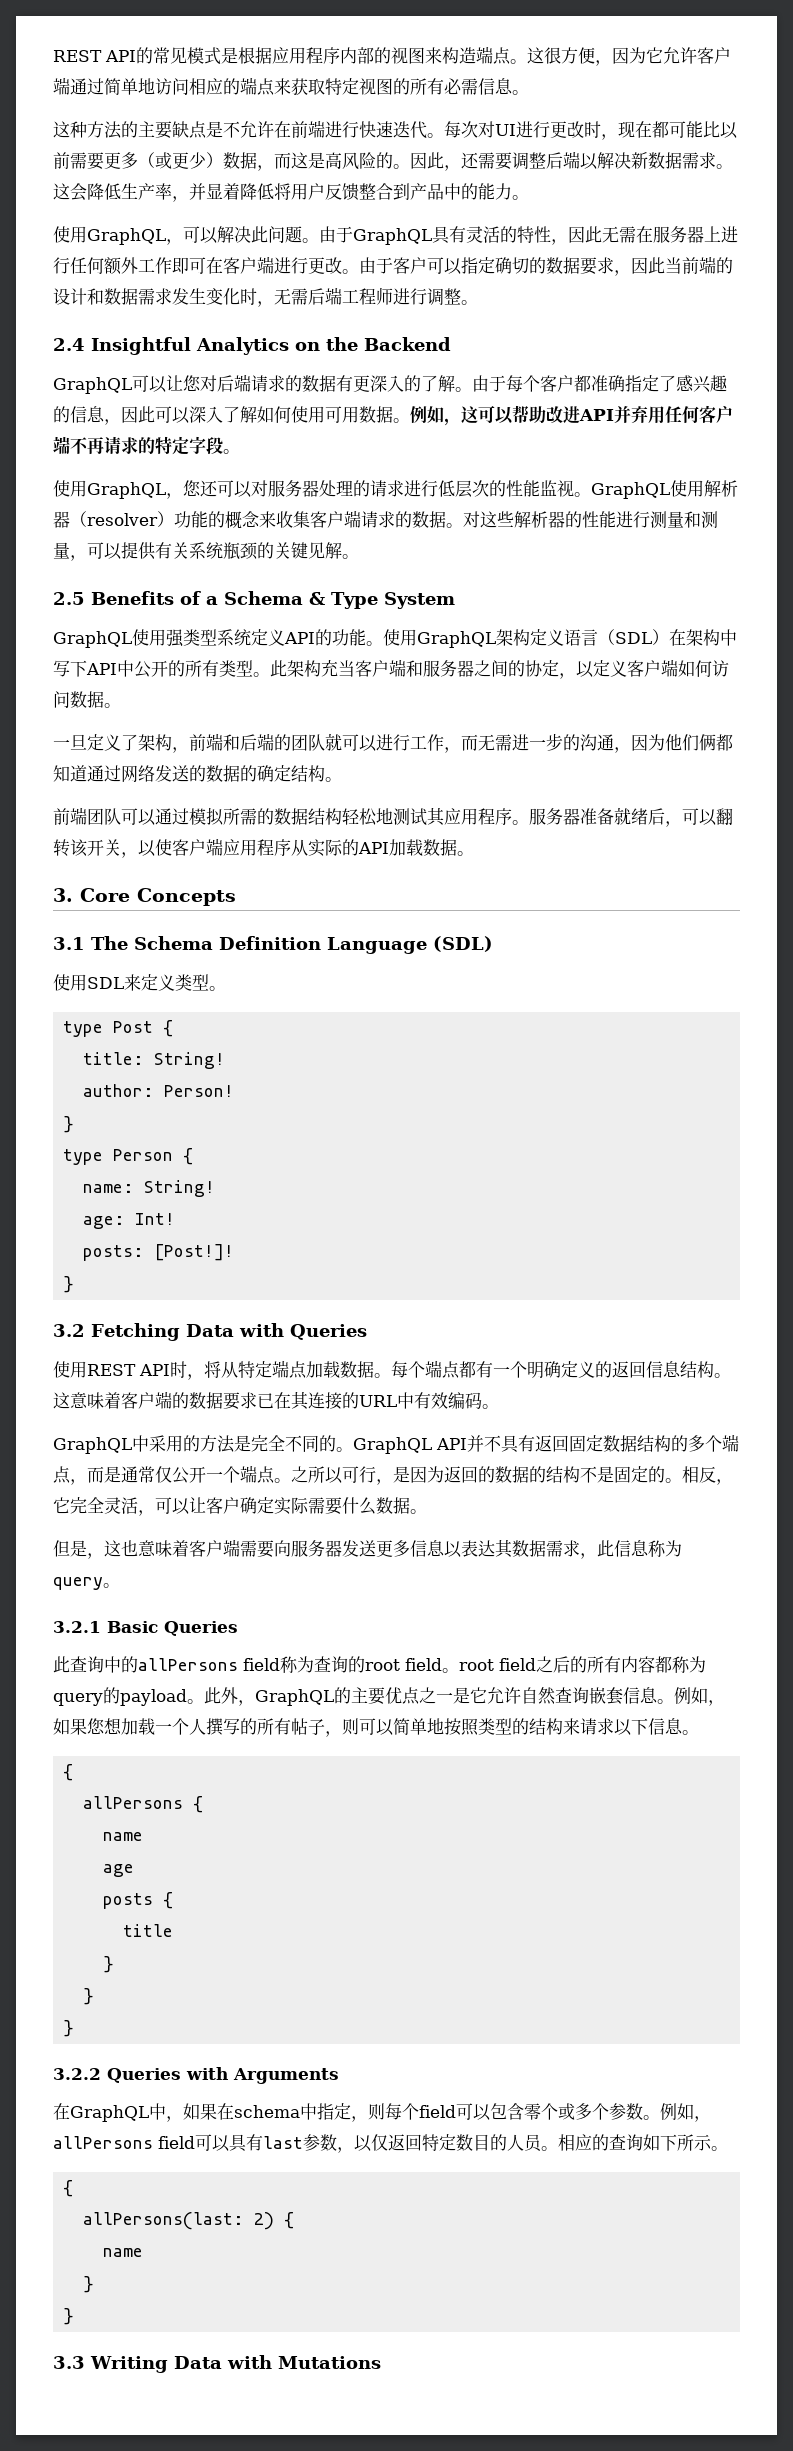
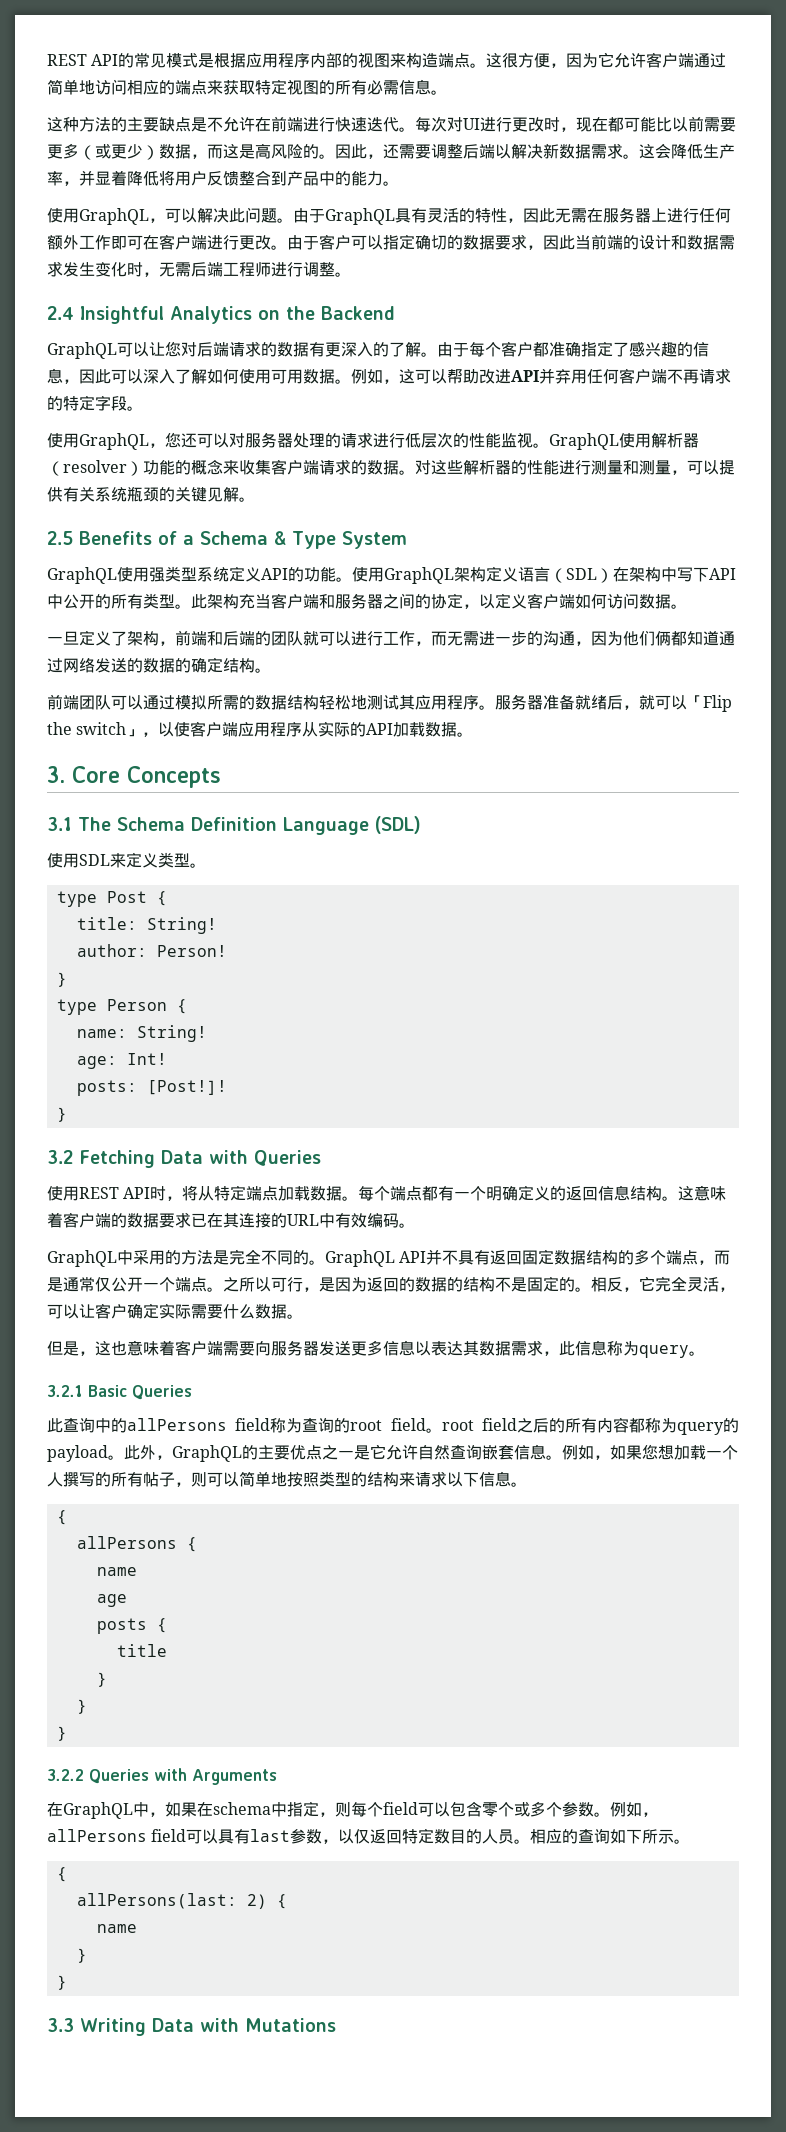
- 服务器准备就绪后，可以翻转该开关，以使客户端应用程序从实际的API加载数据。
+ 服务器准备就绪后，就可以「Flip the switch」，以使客户端应用程序从实际的API加载数据。

